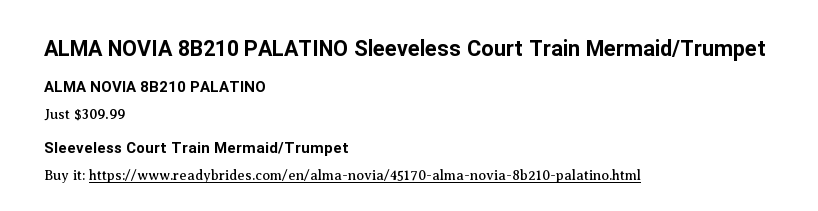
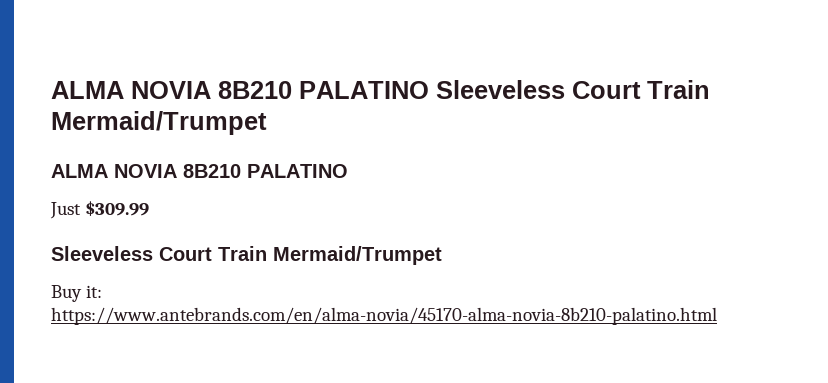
- Buy it: https://www.readybrides.com/en/alma-novia/45170-alma-novia-8b210-palatino.html
+ Buy it: https://www.antebrands.com/en/alma-novia/45170-alma-novia-8b210-palatino.html

